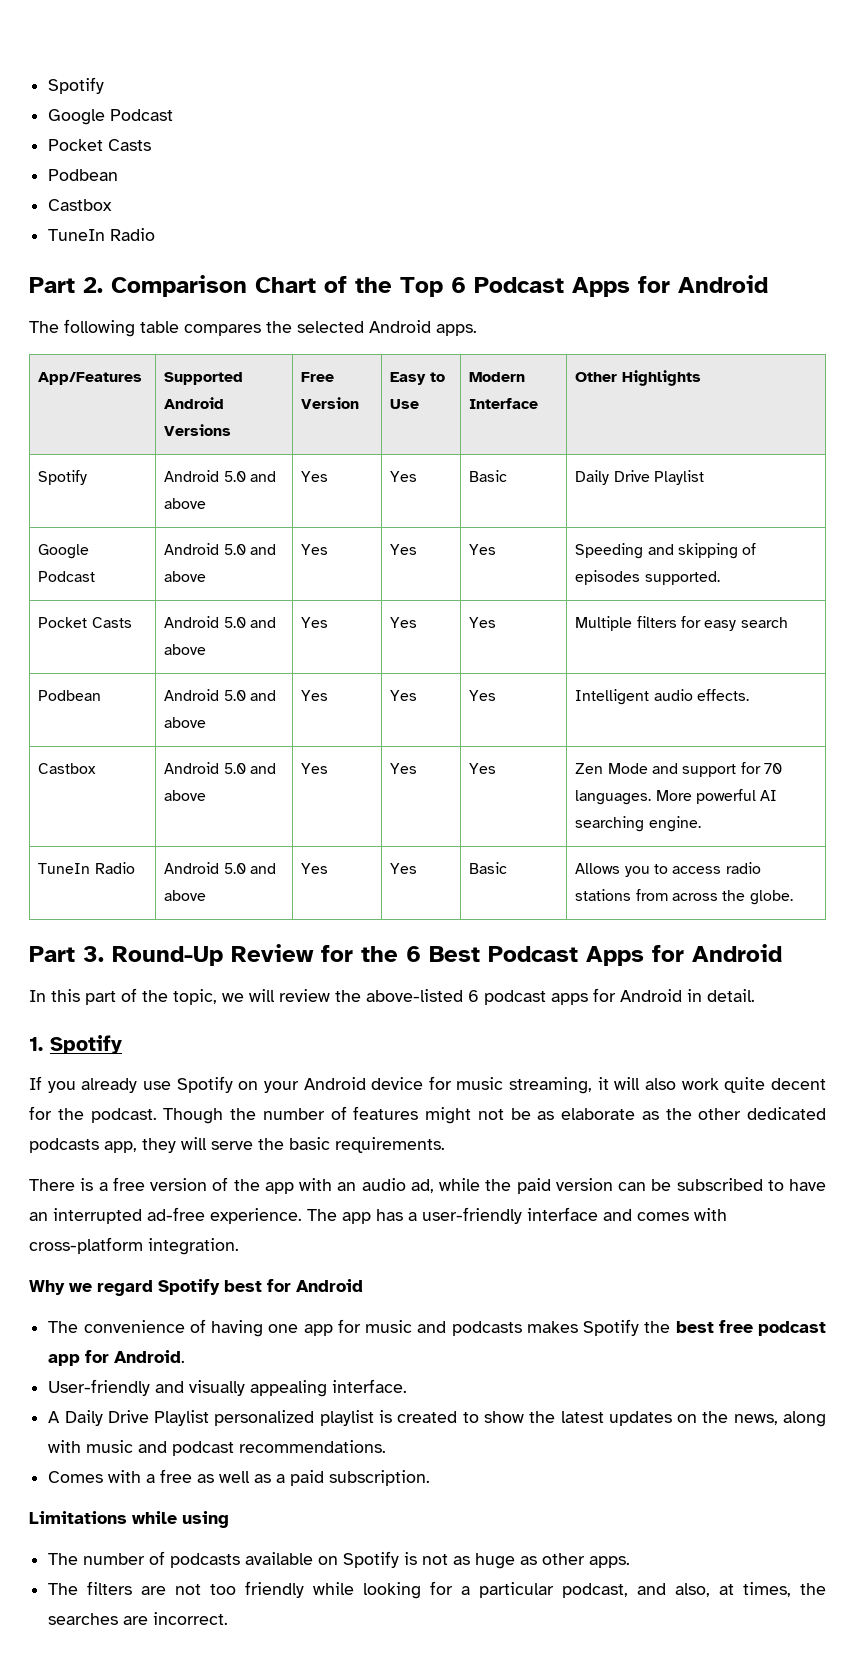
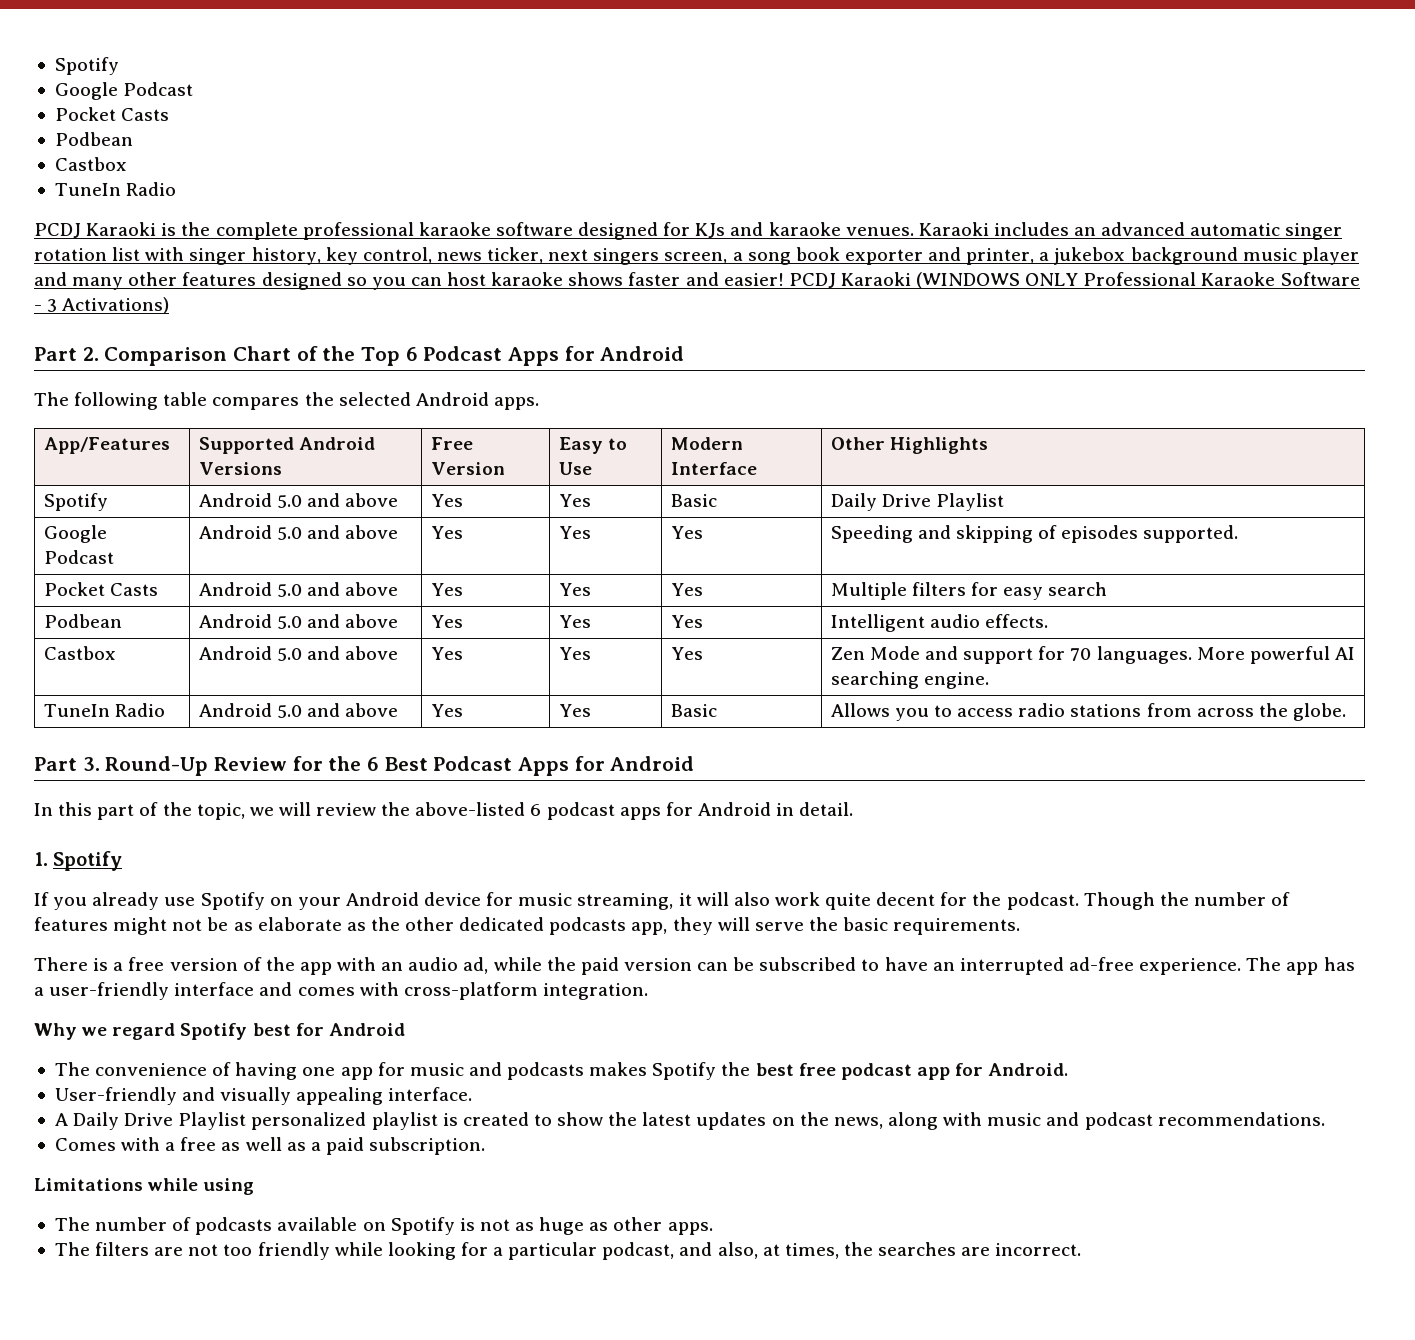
+ PCDJ Karaoki is the complete professional karaoke software designed for KJs and karaoke venues. Karaoki includes an advanced automatic singer rotation list with singer history, key control, news ticker, next singers screen, a song book exporter and printer, a jukebox background music player and many other features designed so you can host karaoke shows faster and easier! PCDJ Karaoki (WINDOWS ONLY Professional Karaoke Software - 3 Activations)

